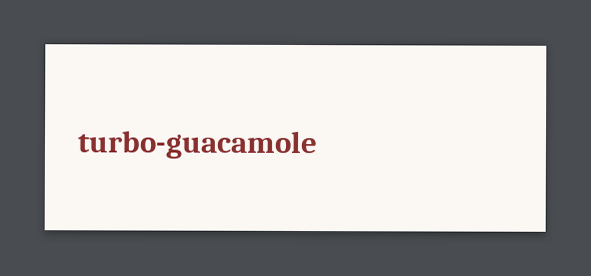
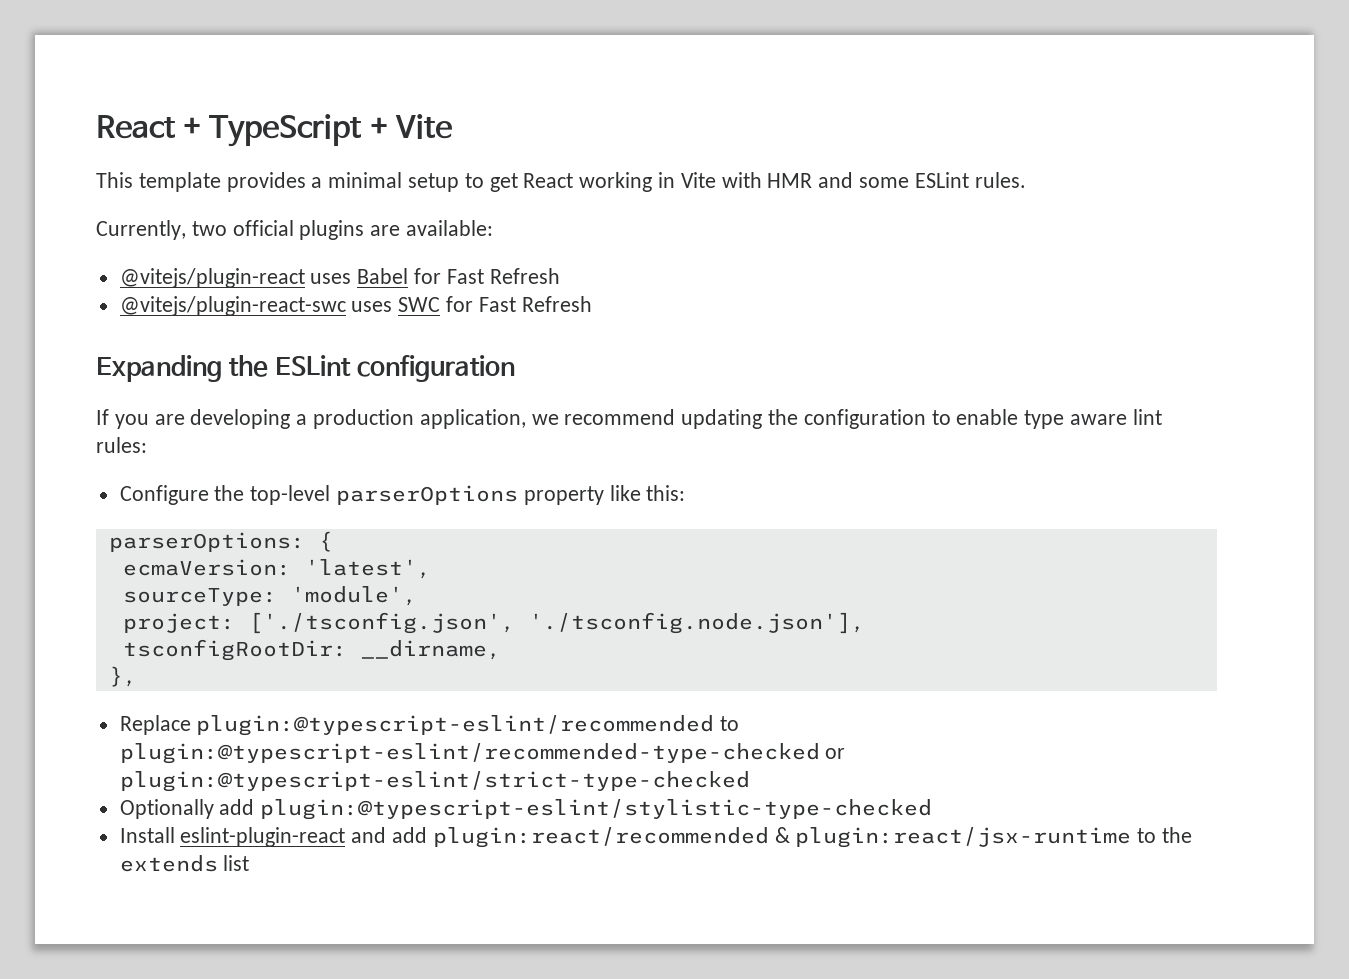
- turbo-guacamole
+ React + TypeScript + Vite
+ This template provides a minimal setup to get React working in Vite with HMR and some ESLint rules.
+ Currently, two official plugins are available:
+ @vitejs/plugin-react uses Babel for Fast Refresh
+ @vitejs/plugin-react-swc uses SWC for Fast Refresh
+ Expanding the ESLint configuration
+ If you are developing a production application, we recommend updating the configuration to enable type aware lint rules:
+ Configure the top-level parserOptions property like this:
+ parserOptions: {
+ ecmaVersion: 'latest',
+ sourceType: 'module',
+ project: ['./tsconfig.json', './tsconfig.node.json'],
+ tsconfigRootDir: __dirname,
+ },
+ Replace plugin:@typescript-eslint/recommended to plugin:@typescript-eslint/recommended-type-checked or plugin:@typescript-eslint/strict-type-checked
+ Optionally add plugin:@typescript-eslint/stylistic-type-checked
+ Install eslint-plugin-react and add plugin:react/recommended & plugin:react/jsx-runtime to the extends list

